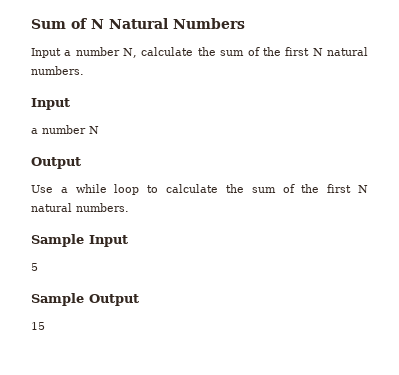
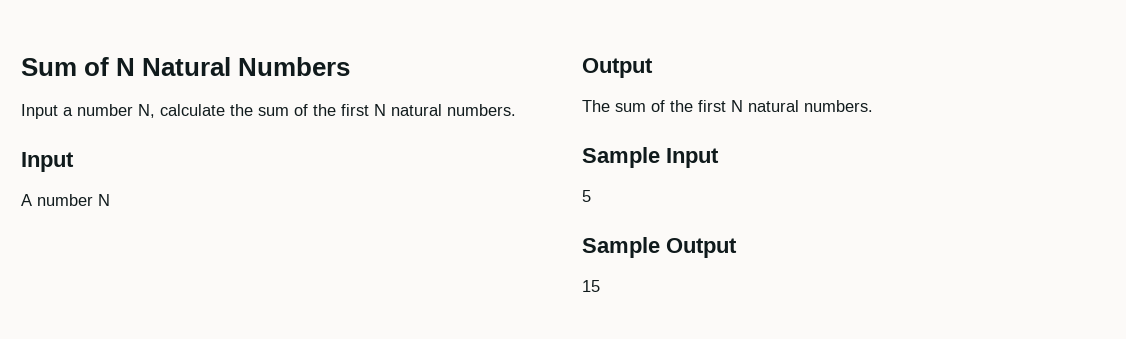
- a number N
+ A number N
- Use a while loop to calculate the sum of the first N natural numbers.
+ The sum of the first N natural numbers.

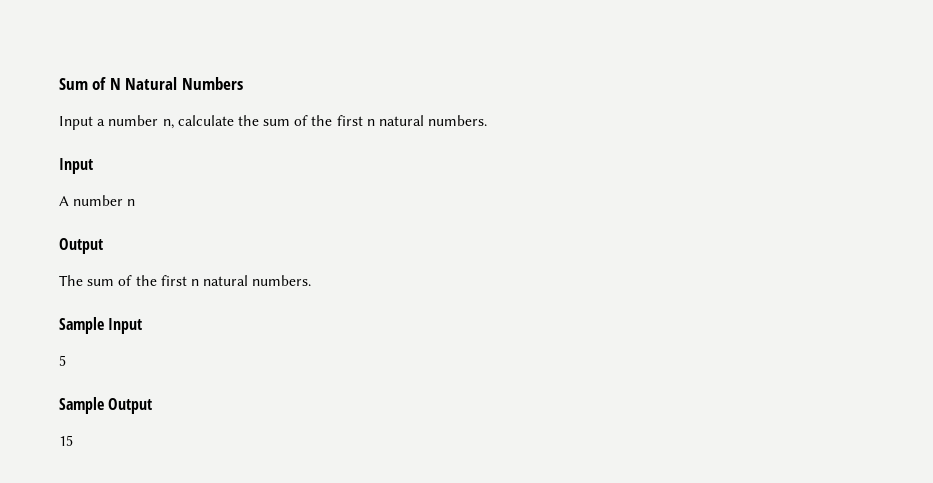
- Input a number N, calculate the sum of the first N natural numbers.
+ Input a number n, calculate the sum of the first n natural numbers.
- A number N
+ A number n
- The sum of the first N natural numbers.
+ The sum of the first n natural numbers.

